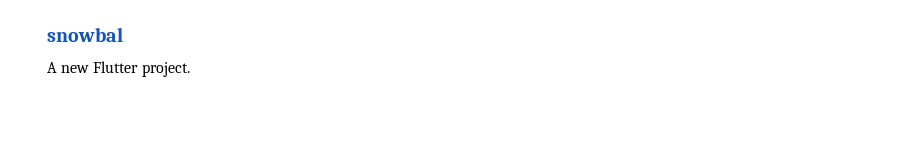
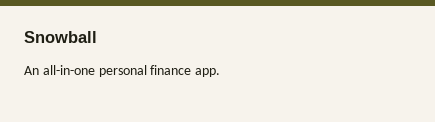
- snowbal
- A new Flutter project.
+ Snowball
+ An all-in-one personal finance app.

